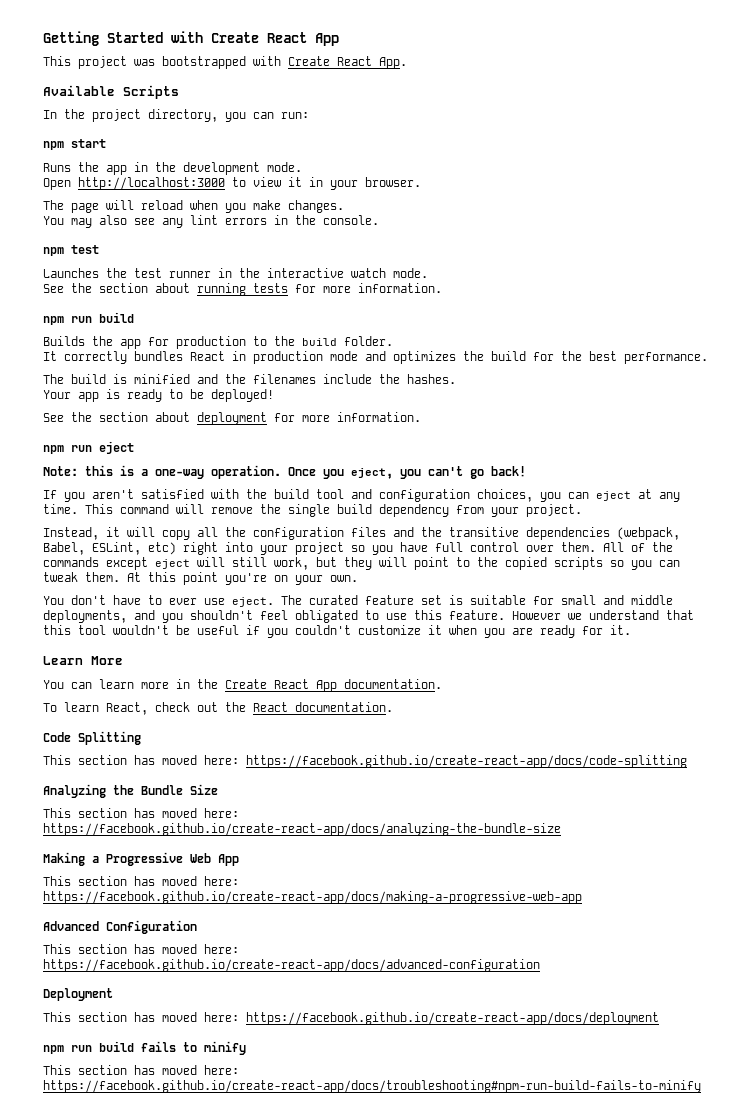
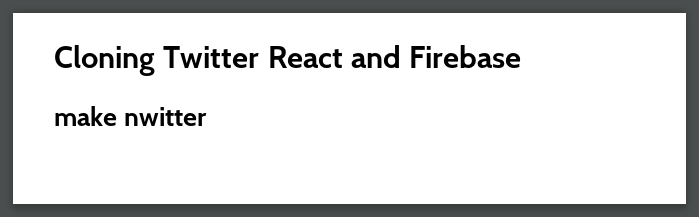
- Getting Started with Create React App
- This project was bootstrapped with Create React App.
- Available Scripts
- In the project directory, you can run:
- npm start
- Runs the app in the development mode.
- Open http://localhost:3000 to view it in your browser.
- The page will reload when you make changes.
- You may also see any lint errors in the console.
- npm test
- Launches the test runner in the interactive watch mode.
- See the section about running tests for more information.
- npm run build
- Builds the app for production to the build folder.
- It correctly bundles React in production mode and optimizes the build for the best performance.
- The build is minified and the filenames include the hashes.
- Your app is ready to be deployed!
- See the section about deployment for more information.
- npm run eject
- Note: this is a one-way operation. Once you eject, you can't go back!
- If you aren't satisfied with the build tool and configuration choices, you can eject at any time. This command will remove the single build dependency from your project.
- Instead, it will copy all the configuration files and the transitive dependencies (webpack, Babel, ESLint, etc) right into your project so you have full control over them. All of the commands except eject will still work, but they will point to the copied scripts so you can tweak them. At this point you're on your own.
- You don't have to ever use eject. The curated feature set is suitable for small and middle deployments, and you shouldn't feel obligated to use this feature. However we understand that this tool wouldn't be useful if you couldn't customize it when you are ready for it.
- Learn More
- You can learn more in the Create React App documentation.
- To learn React, check out the React documentation.
- Code Splitting
- This section has moved here: https://facebook.github.io/create-react-app/docs/code-splitting
- Analyzing the Bundle Size
- This section has moved here: https://facebook.github.io/create-react-app/docs/analyzing-the-bundle-size
- Making a Progressive Web App
- This section has moved here: https://facebook.github.io/create-react-app/docs/making-a-progressive-web-app
- Advanced Configuration
- This section has moved here: https://facebook.github.io/create-react-app/docs/advanced-configuration
- Deployment
- This section has moved here: https://facebook.github.io/create-react-app/docs/deployment
- npm run build fails to minify
- This section has moved here: https://facebook.github.io/create-react-app/docs/troubleshooting#npm-run-build-fails-to-minify
+ Cloning Twitter React and Firebase
+ make nwitter

